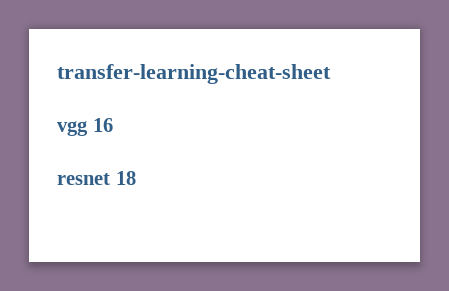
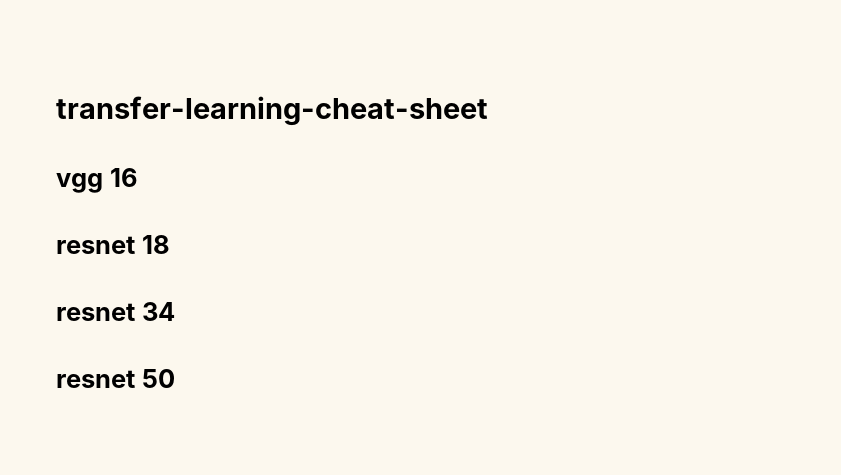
+ resnet 34
+ resnet 50

